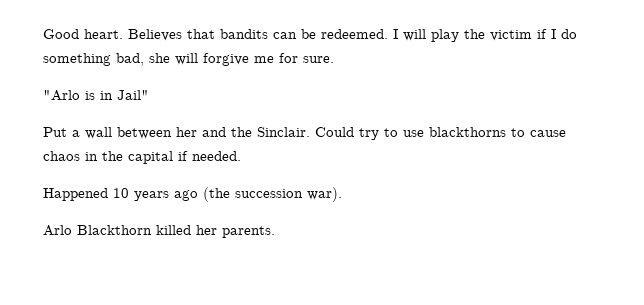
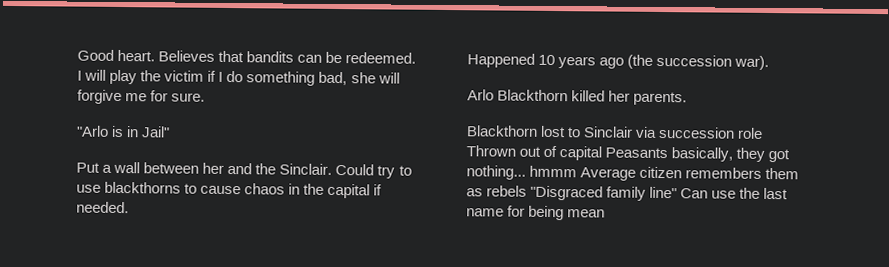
+ Blackthorn lost to Sinclair via succession role Thrown out of capital Peasants basically, they got nothing... hmmm Average citizen remembers them as rebels "Disgraced family line" Can use the last name for being mean

